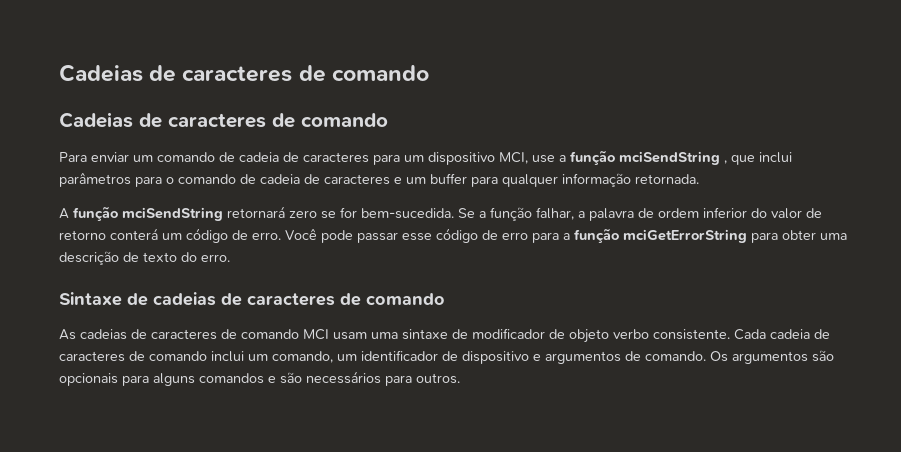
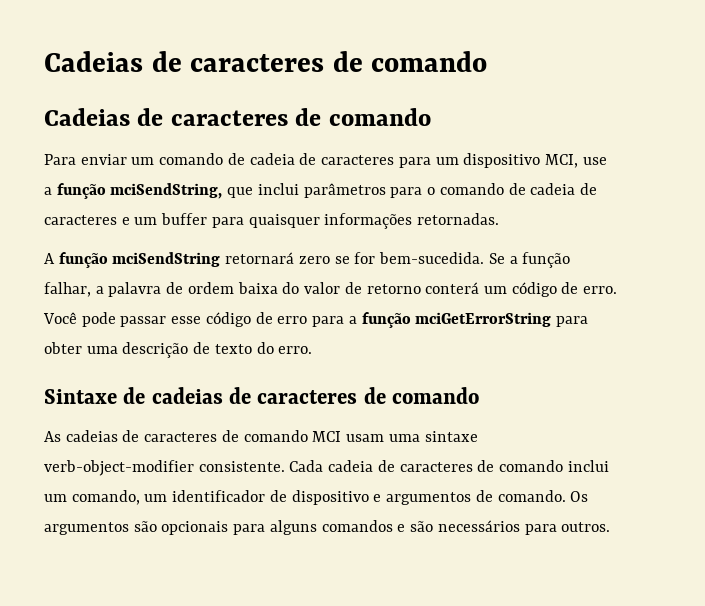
- Para enviar um comando de cadeia de caracteres para um dispositivo MCI, use a função mciSendString , que inclui parâmetros para o comando de cadeia de caracteres e um buffer para qualquer informação retornada.
+ Para enviar um comando de cadeia de caracteres para um dispositivo MCI, use a função mciSendString, que inclui parâmetros para o comando de cadeia de caracteres e um buffer para quaisquer informações retornadas.
- Se a função falhar, a palavra de ordem inferior do valor de retorno conterá um código de erro.
+ Se a função falhar, a palavra de ordem baixa do valor de retorno conterá um código de erro.
- As cadeias de caracteres de comando MCI usam uma sintaxe de modificador de objeto verbo consistente.
+ As cadeias de caracteres de comando MCI usam uma sintaxe verb-object-modifier consistente.

